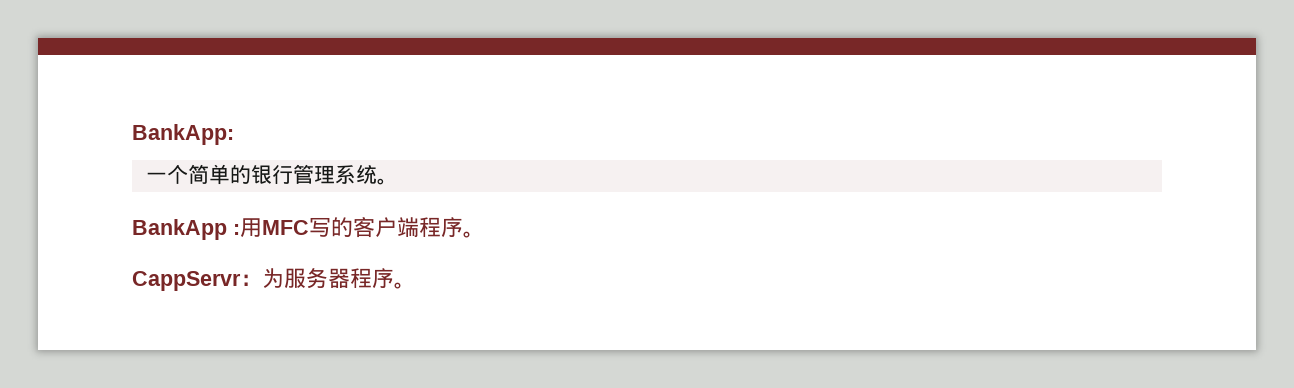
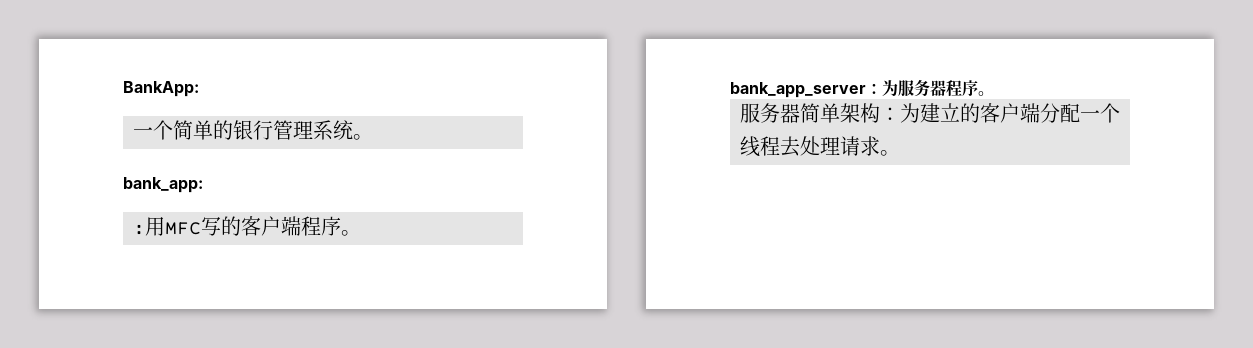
- BankApp :用MFC写的客户端程序。
+ bank_app:
+ :用MFC写的客户端程序。
- CappServr：为服务器程序。
+ bank_app_server：为服务器程序。
+ 服务器简单架构：为建立的客户端分配一个线程去处理请求。

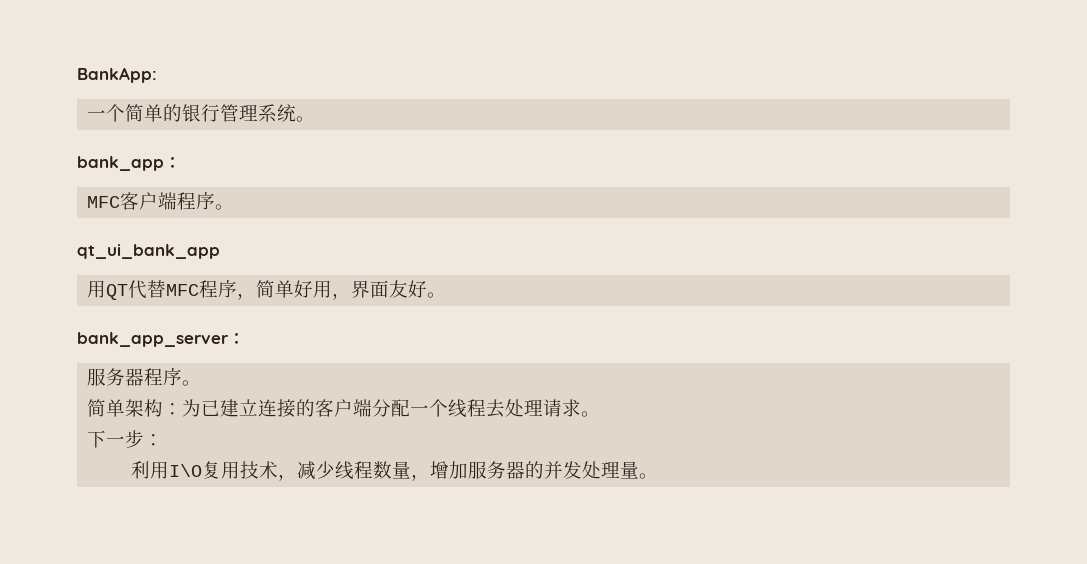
- bank_app:
- :用MFC写的客户端程序。
+ bank_app：
+ MFC客户端程序。
+ qt_ui_bank_app
+ 用QT代替MFC程序，简单好用，界面友好。
- bank_app_server：为服务器程序。
+ bank_app_server：
+ 服务器程序。
- 服务器简单架构：为建立的客户端分配一个线程去处理请求。
+ 简单架构：为已建立连接的客户端分配一个线程去处理请求。
+ 下一步：
+ 利用I\O复用技术，减少线程数量，增加服务器的并发处理量。

